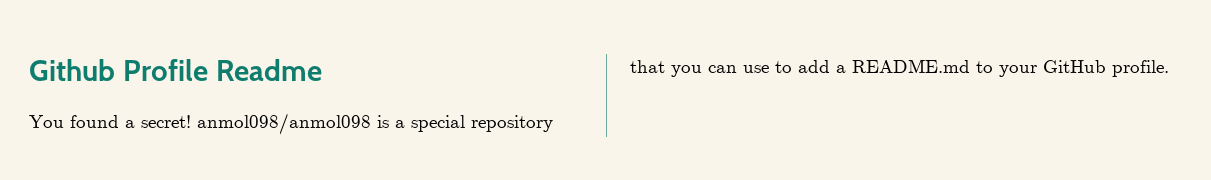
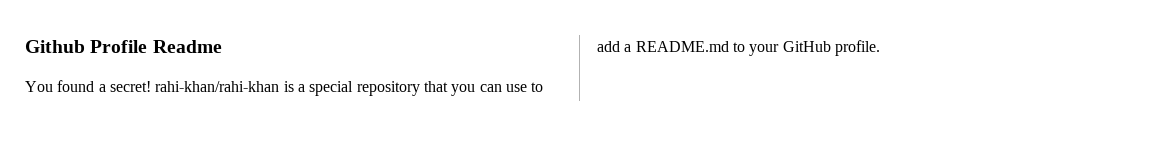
- You found a secret! anmol098/anmol098 is a special repository that you can use to add a README.md to your GitHub profile.
+ You found a secret! rahi-khan/rahi-khan is a special repository that you can use to add a README.md to your GitHub profile.

